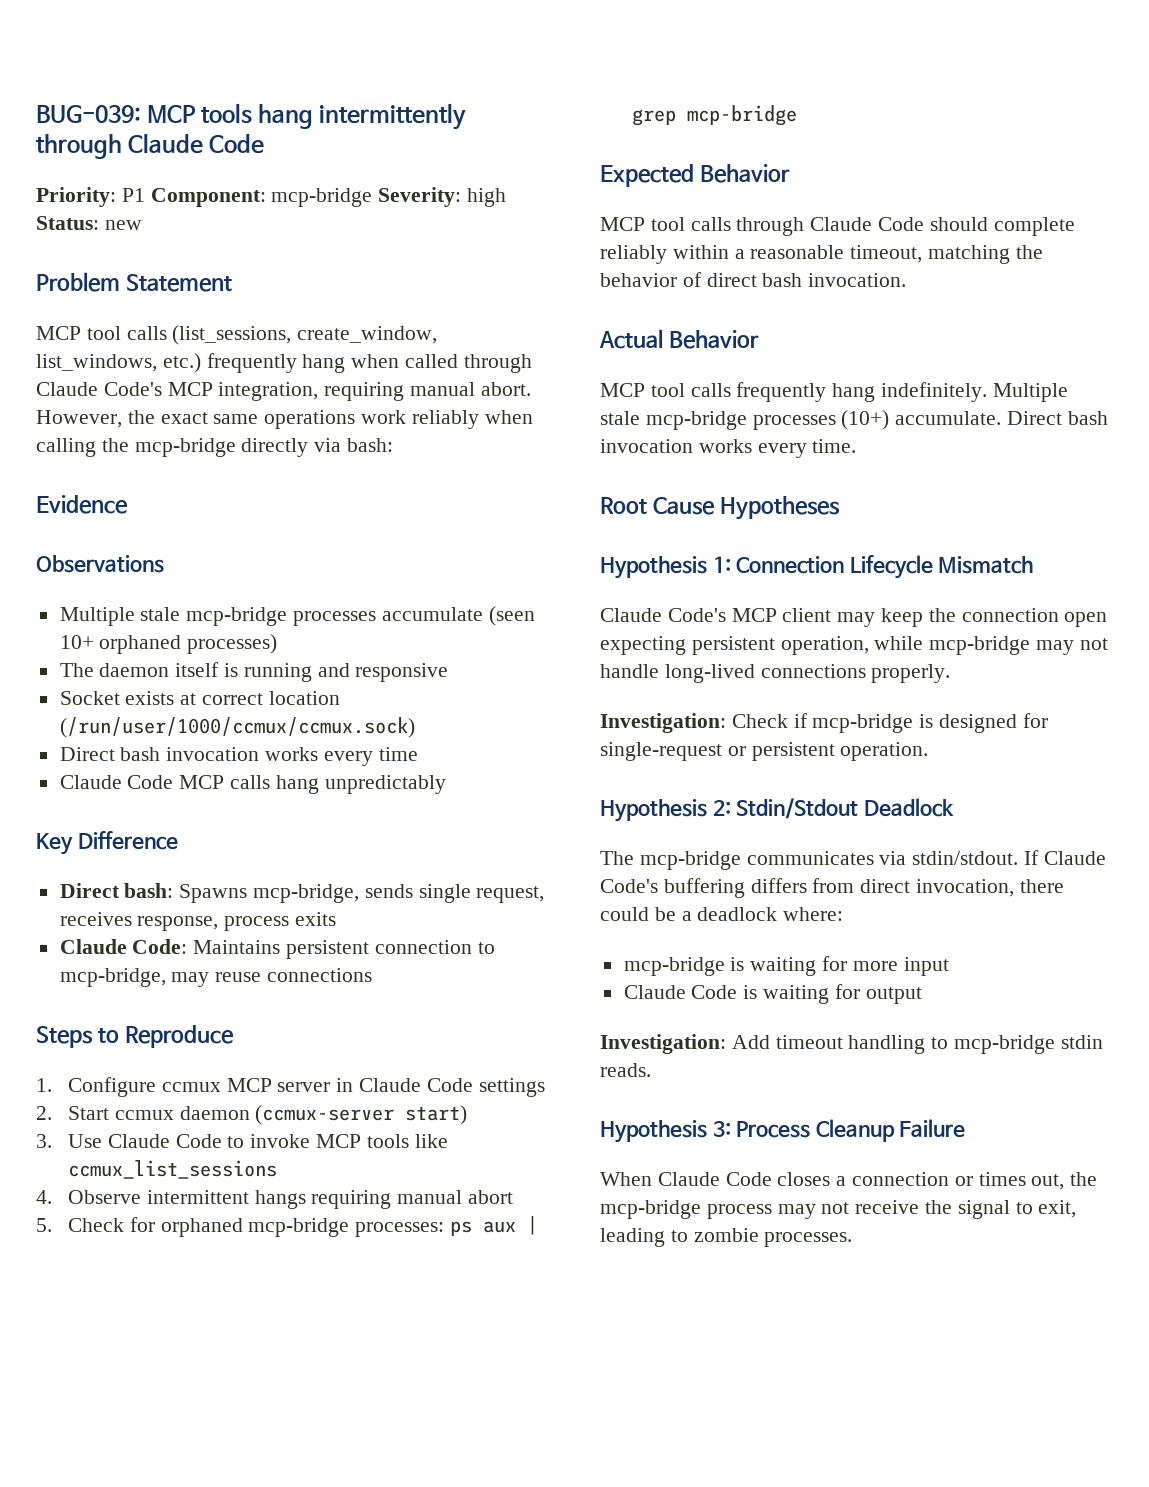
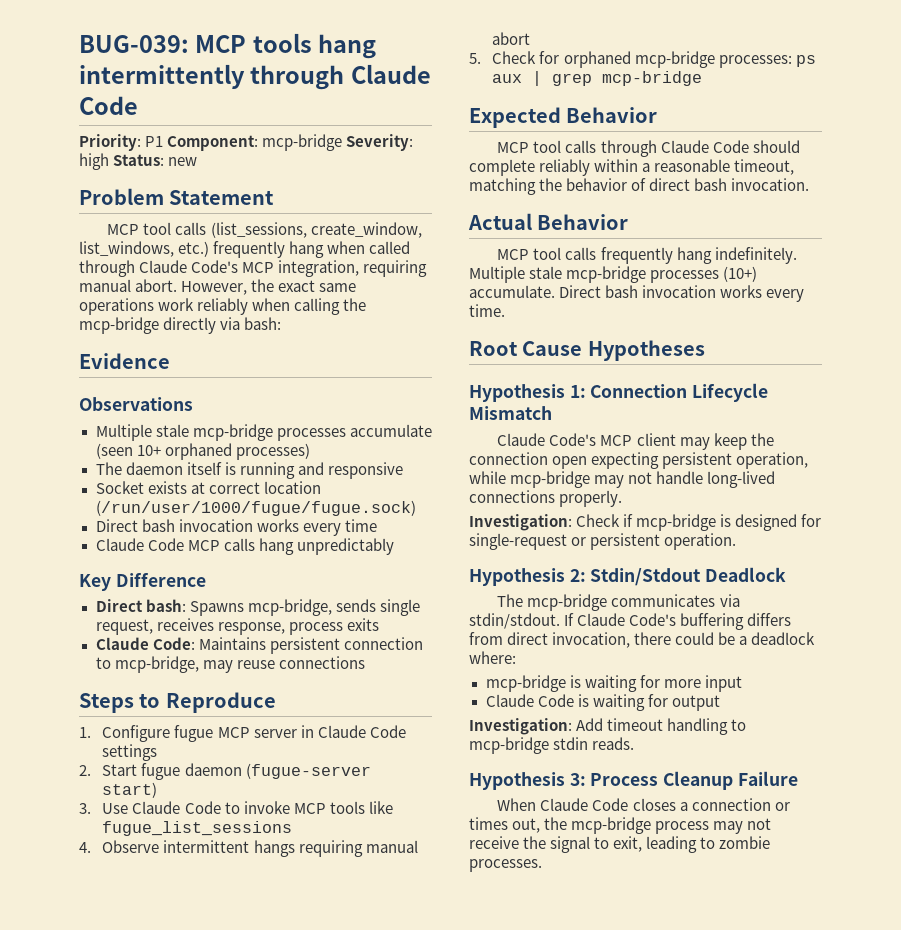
- Socket exists at correct location (/run/user/1000/ccmux/ccmux.sock)
+ Socket exists at correct location (/run/user/1000/fugue/fugue.sock)
- 1. Configure ccmux MCP server in Claude Code settings
+ 1. Configure fugue MCP server in Claude Code settings
- 2. Start ccmux daemon (ccmux-server start)
+ 2. Start fugue daemon (fugue-server start)
- 3. Use Claude Code to invoke MCP tools like ccmux_list_sessions
+ 3. Use Claude Code to invoke MCP tools like fugue_list_sessions

